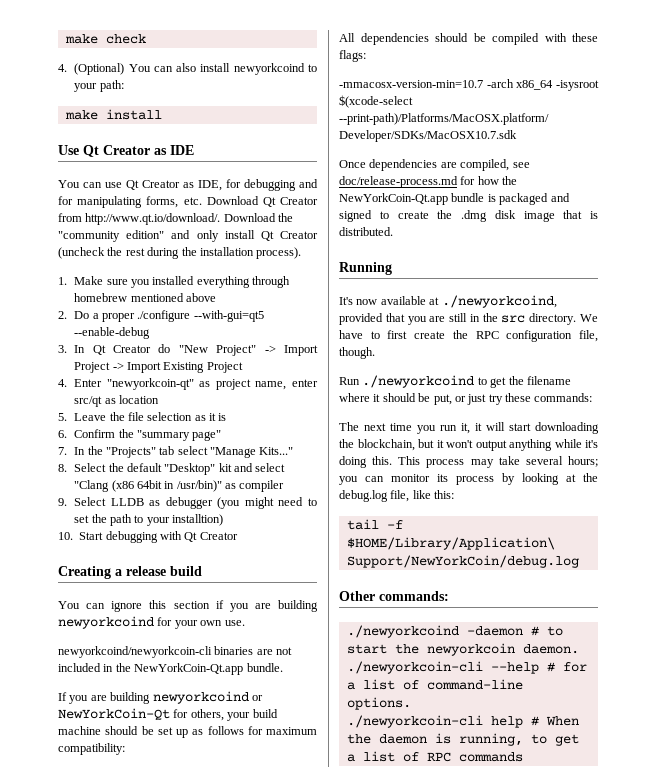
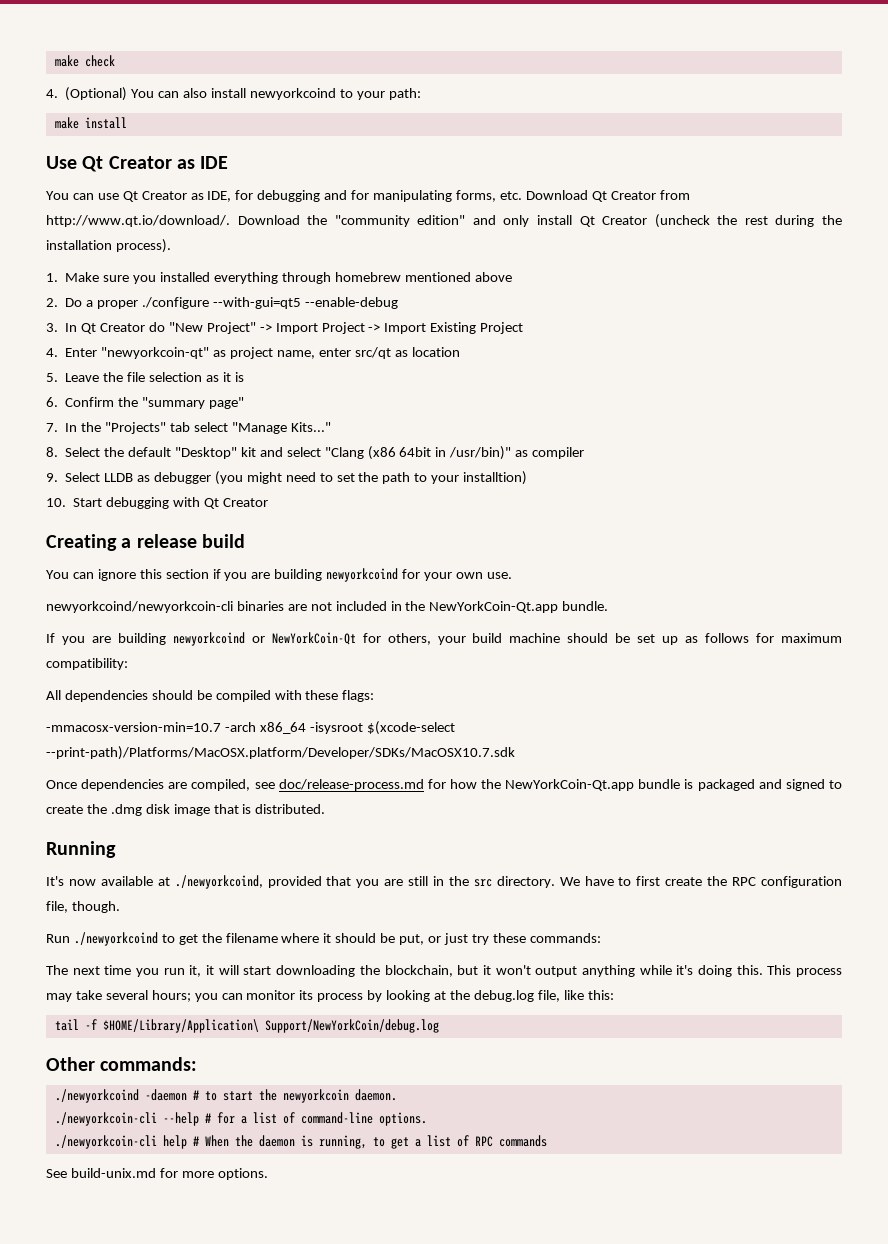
+ See build-unix.md for more options.

